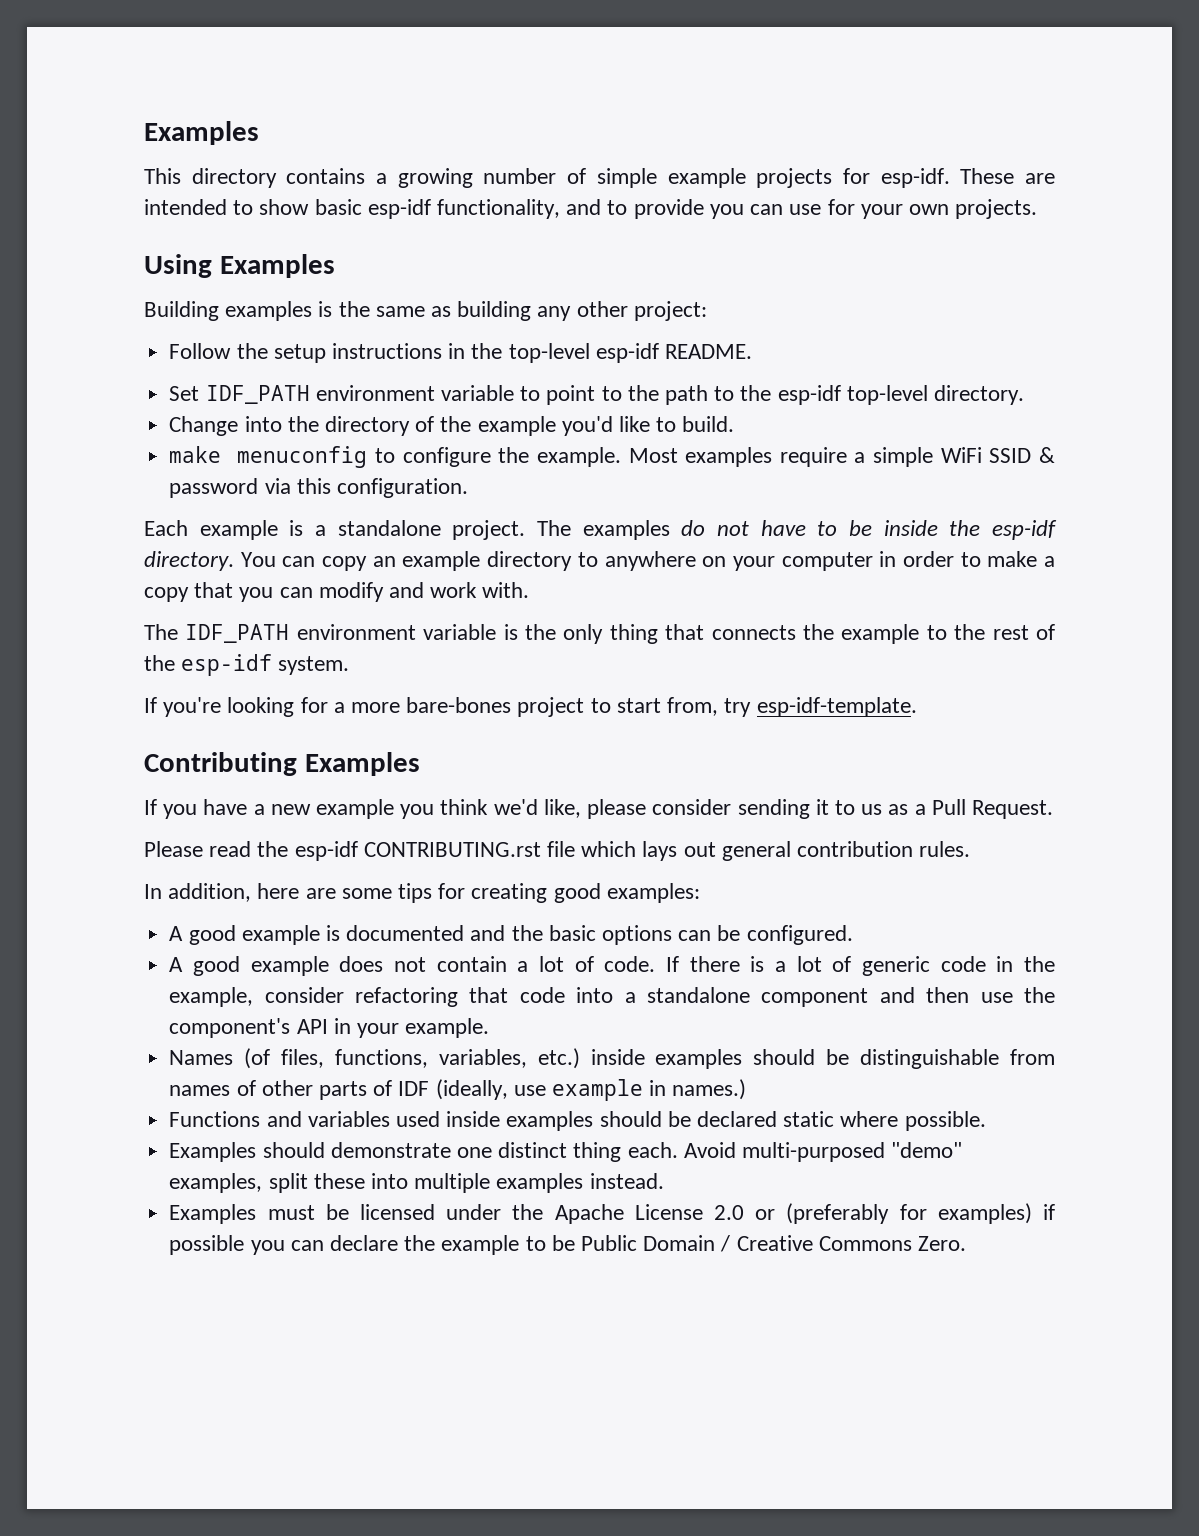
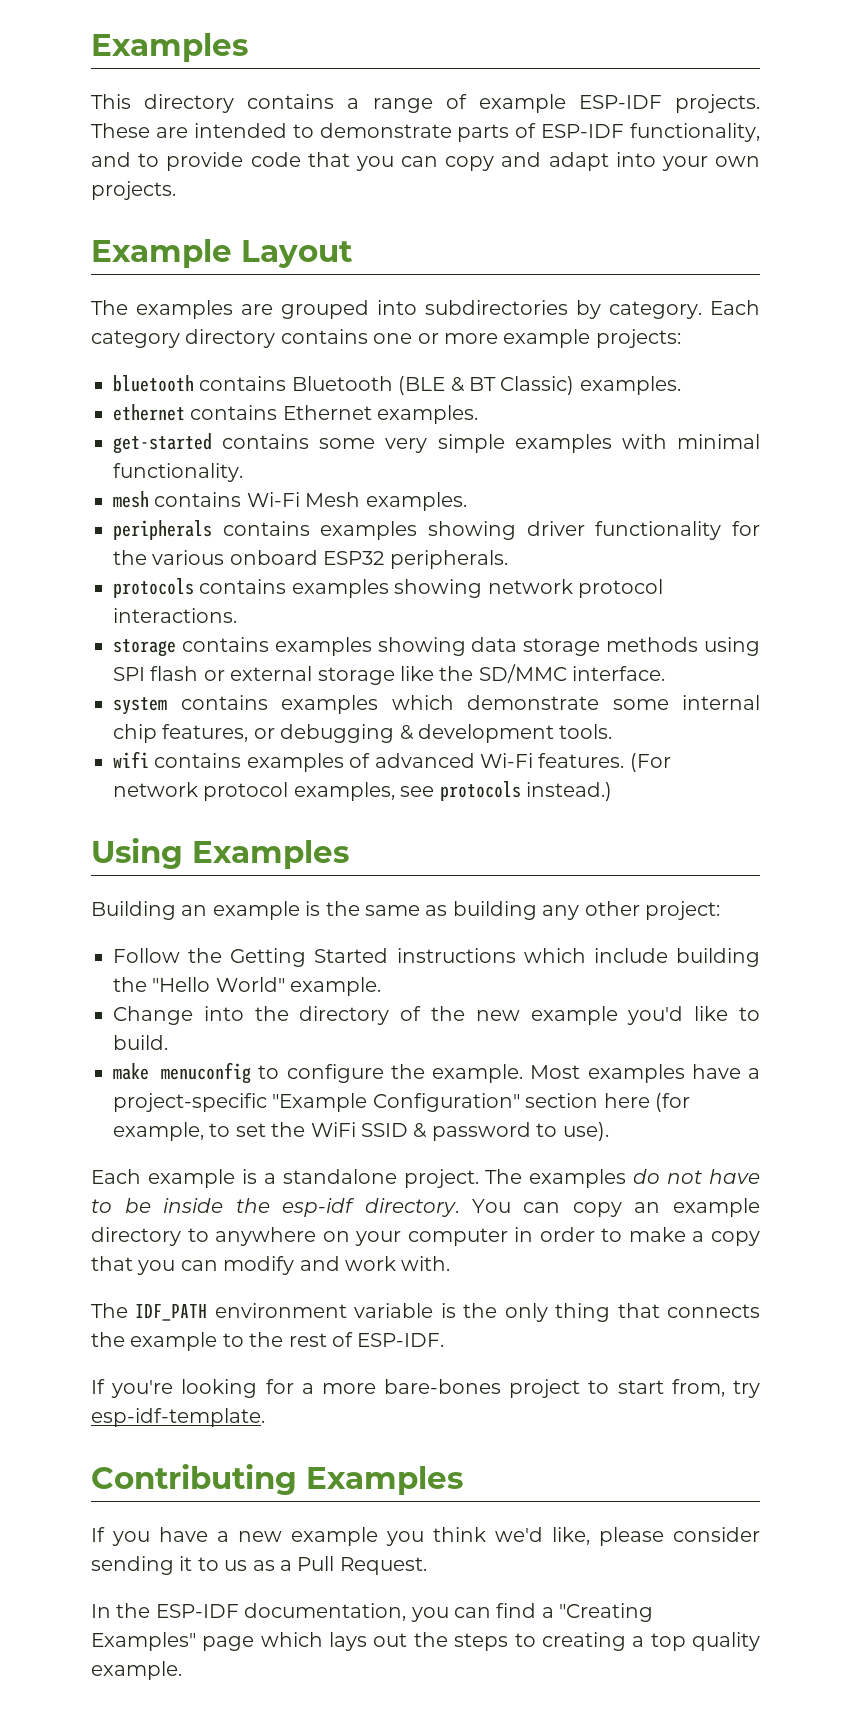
- This directory contains a growing number of simple example projects for esp-idf. These are intended to show basic esp-idf functionality, and to provide you can use for your own projects.
+ This directory contains a range of example ESP-IDF projects. These are intended to demonstrate parts of ESP-IDF functionality, and to provide code that you can copy and adapt into your own projects.
+ Example Layout
+ The examples are grouped into subdirectories by category. Each category directory contains one or more example projects:
+ bluetooth contains Bluetooth (BLE & BT Classic) examples.
+ ethernet contains Ethernet examples.
+ get-started contains some very simple examples with minimal functionality.
+ mesh contains Wi-Fi Mesh examples.
+ peripherals contains examples showing driver functionality for the various onboard ESP32 peripherals.
+ protocols contains examples showing network protocol interactions.
+ storage contains examples showing data storage methods using SPI flash or external storage like the SD/MMC interface.
+ system contains examples which demonstrate some internal chip features, or debugging & development tools.
+ wifi contains examples of advanced Wi-Fi features. (For network protocol examples, see protocols instead.)
- Building examples is the same as building any other project:
+ Building an example is the same as building any other project:
- Follow the setup instructions in the top-level esp-idf README.
- Set IDF_PATH environment variable to point to the path to the esp-idf top-level directory.
+ Follow the Getting Started instructions which include building the "Hello World" example.
- Change into the directory of the example you'd like to build.
+ Change into the directory of the new example you'd like to build.
- Most examples require a simple WiFi SSID & password via this configuration.
+ Most examples have a project-specific "Example Configuration" section here (for example, to set the WiFi SSID & password to use).
- The IDF_PATH environment variable is the only thing that connects the example to the rest of the esp-idf system.
+ The IDF_PATH environment variable is the only thing that connects the example to the rest of ESP-IDF.
- Please read the esp-idf CONTRIBUTING.rst file which lays out general contribution rules.
- In addition, here are some tips for creating good examples:
- A good example is documented and the basic options can be configured.
- A good example does not contain a lot of code. If there is a lot of generic code in the example, consider refactoring that code into a standalone component and then use the component's API in your example.
- Names (of files, functions, variables, etc.) inside examples should be distinguishable from names of other parts of IDF (ideally, use example in names.)
- Functions and variables used inside examples should be declared static where possible.
- Examples should demonstrate one distinct thing each. Avoid multi-purposed "demo" examples, split these into multiple examples instead.
- Examples must be licensed under the Apache License 2.0 or (preferably for examples) if possible you can declare the example to be Public Domain / Creative Commons Zero.
+ In the ESP-IDF documentation, you can find a "Creating Examples" page which lays out the steps to creating a top quality example.

